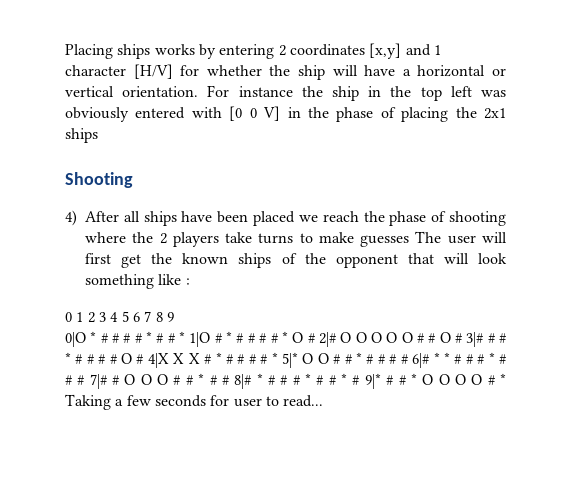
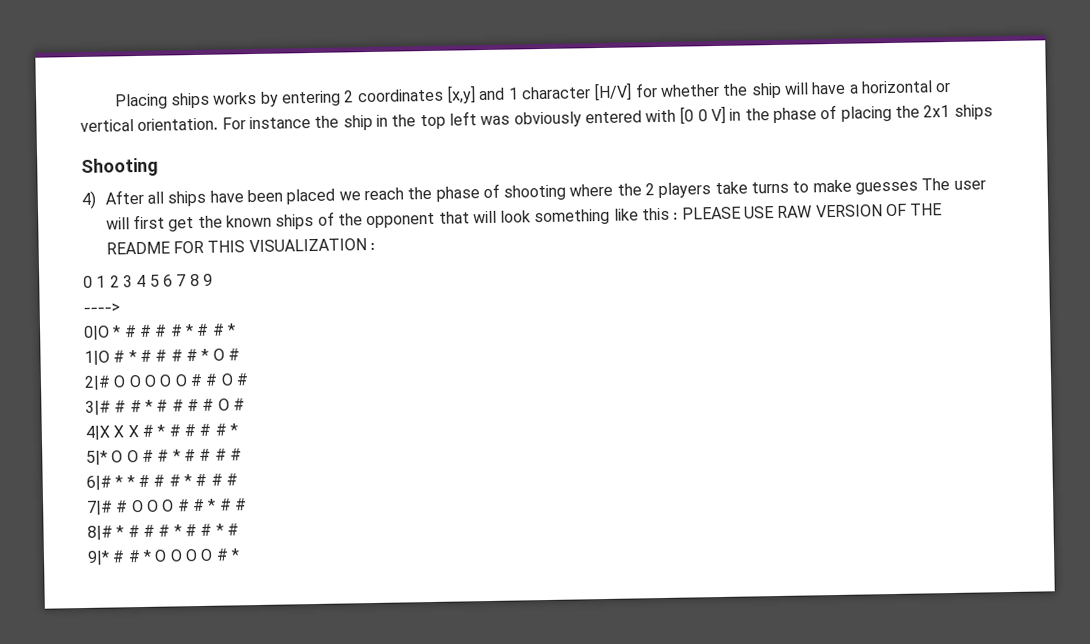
- 4) After all ships have been placed we reach the phase of shooting where the 2 players take turns to make guesses The user will first get the known ships of the opponent that will look something like :
+ 4) After all ships have been placed we reach the phase of shooting where the 2 players take turns to make guesses The user will first get the known ships of the opponent that will look something like this : PLEASE USE RAW VERSION OF THE README FOR THIS VISUALIZATION :
+ ---->
- 0|O * # # # # * # # * 1|O # * # # # # * O # 2|# O O O O O # # O # 3|# # # * # # # # O # 4|X X X # * # # # # * 5|* O O # # * # # # # 6|# * * # # # * # # # 7|# # O O O # # * # # 8|# * # # # * # # * # 9|* # # * O O O O # * Taking a few seconds for user to read...
+ 0|O * # # # # * # # *
+ 1|O # * # # # # * O #
+ 2|# O O O O O # # O #
+ 3|# # # * # # # # O #
+ 4|X X X # * # # # # *
+ 5|* O O # # * # # # #
+ 6|# * * # # # * # # #
+ 7|# # O O O # # * # #
+ 8|# * # # # * # # * #
+ 9|* # # * O O O O # *

